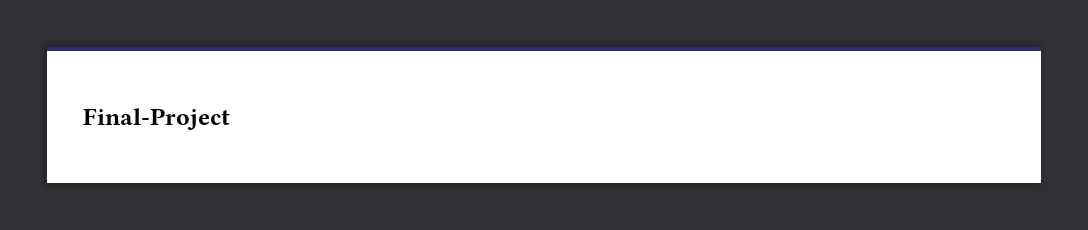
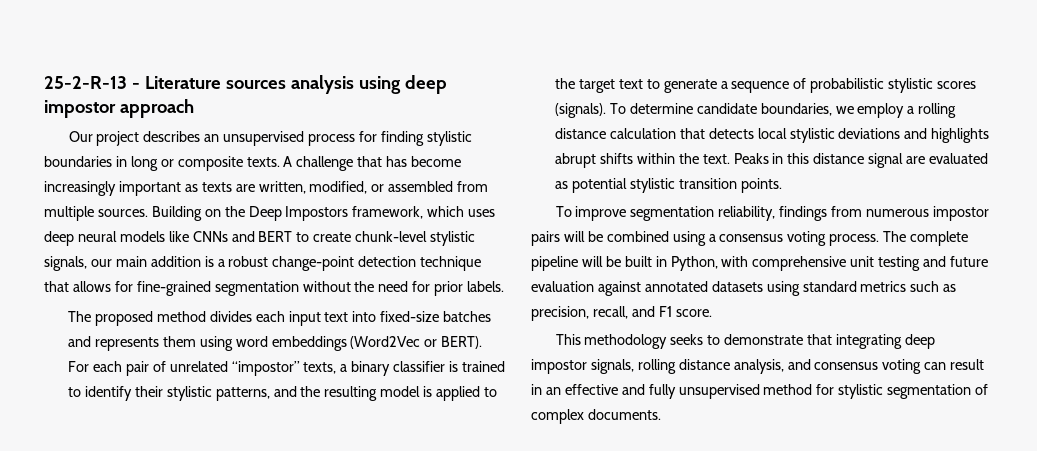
- Final-Project
+ 25-2-R-13 - Literature sources analysis using deep impostor approach
+ Our project describes an unsupervised process for finding stylistic boundaries in long or composite texts. A challenge that has become increasingly important as texts are written, modified, or assembled from multiple sources. Building on the Deep Impostors framework, which uses deep neural models like CNNs and BERT to create chunk-level stylistic signals, our main addition is a robust change-point detection technique that allows for fine-grained segmentation without the need for prior labels.
+ The proposed method divides each input text into fixed-size batches and represents them using word embeddings (Word2Vec or BERT). For each pair of unrelated “impostor” texts, a binary classifier is trained to identify their stylistic patterns, and the resulting model is applied to the target text to generate a sequence of probabilistic stylistic scores (signals). To determine candidate boundaries, we employ a rolling distance calculation that detects local stylistic deviations and highlights abrupt shifts within the text. Peaks in this distance signal are evaluated as potential stylistic transition points.
+ To improve segmentation reliability, findings from numerous impostor pairs will be combined using a consensus voting process. The complete pipeline will be built in Python, with comprehensive unit testing and future evaluation against annotated datasets using standard metrics such as precision, recall, and F1 score.
+ This methodology seeks to demonstrate that integrating deep impostor signals, rolling distance analysis, and consensus voting can result in an effective and fully unsupervised method for stylistic segmentation of complex documents.

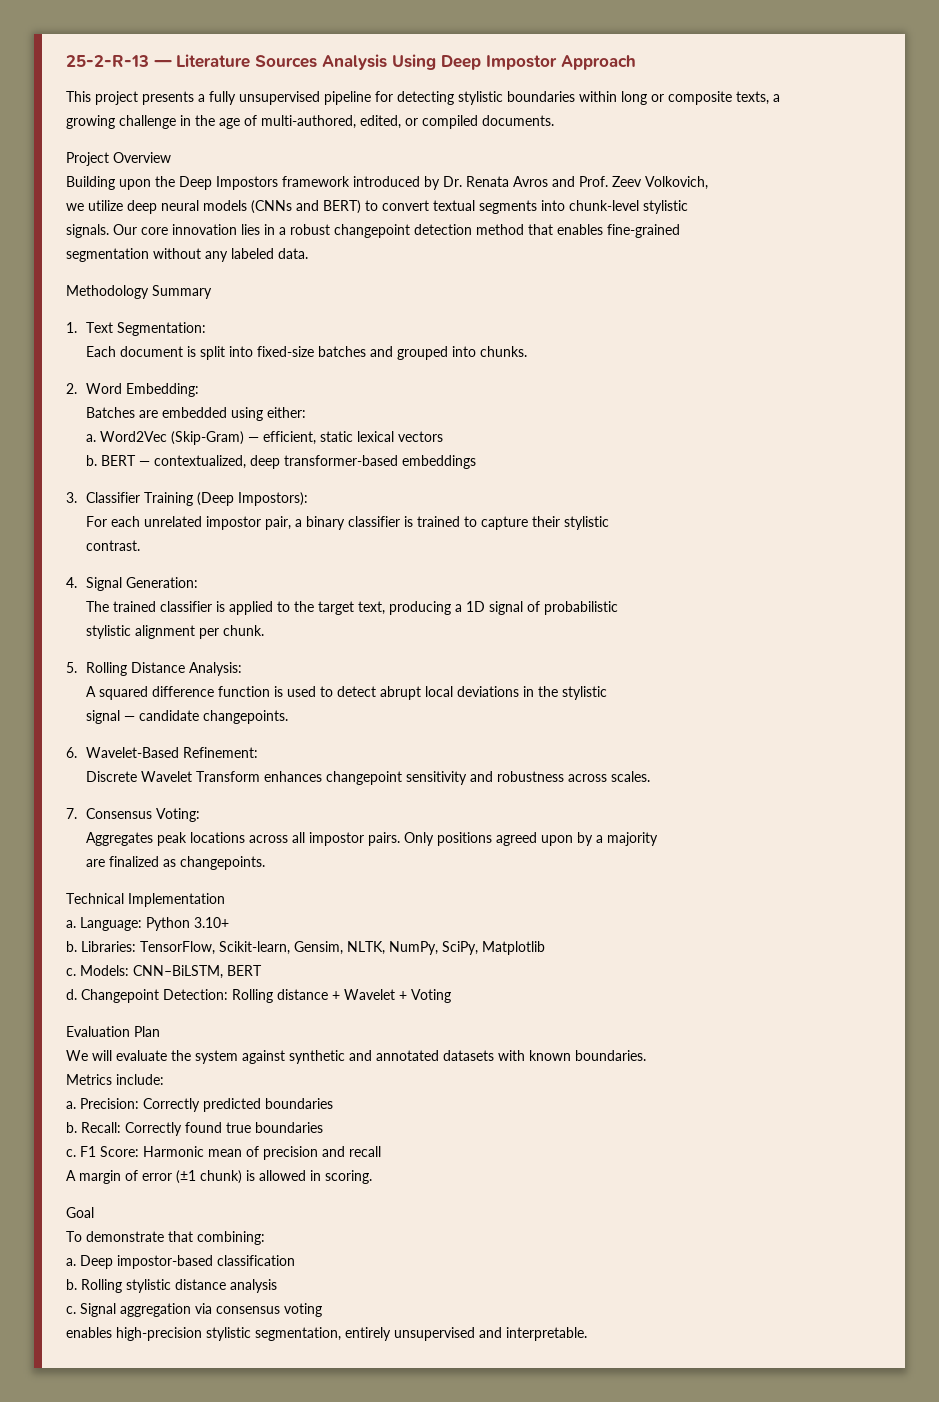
- 25-2-R-13 - Literature sources analysis using deep impostor approach
- Our project describes an unsupervised process for finding stylistic boundaries in long or composite texts. A challenge that has become increasingly important as texts are written, modified, or assembled from multiple sources. Building on the Deep Impostors framework, which uses deep neural models like CNNs and BERT to create chunk-level stylistic signals, our main addition is a robust change-point detection technique that allows for fine-grained segmentation without the need for prior labels.
- The proposed method divides each input text into fixed-size batches and represents them using word embeddings (Word2Vec or BERT). For each pair of unrelated “impostor” texts, a binary classifier is trained to identify their stylistic patterns, and the resulting model is applied to the target text to generate a sequence of probabilistic stylistic scores (signals). To determine candidate boundaries, we employ a rolling distance calculation that detects local stylistic deviations and highlights abrupt shifts within the text. Peaks in this distance signal are evaluated as potential stylistic transition points.
- To improve segmentation reliability, findings from numerous impostor pairs will be combined using a consensus voting process. The complete pipeline will be built in Python, with comprehensive unit testing and future evaluation against annotated datasets using standard metrics such as precision, recall, and F1 score.
- This methodology seeks to demonstrate that integrating deep impostor signals, rolling distance analysis, and consensus voting can result in an effective and fully unsupervised method for stylistic segmentation of complex documents.
+ 25-2-R-13 — Literature Sources Analysis Using Deep Impostor Approach
+ This project presents a fully unsupervised pipeline for detecting stylistic boundaries within long or composite texts, a growing challenge in the age of multi-authored, edited, or compiled documents.
+ Project Overview
+ Building upon the Deep Impostors framework introduced by Dr. Renata Avros and Prof. Zeev Volkovich,
+ we utilize deep neural models (CNNs and BERT) to convert textual segments into chunk-level stylistic
+ signals. Our core innovation lies in a robust changepoint detection method that enables fine-grained
+ segmentation without any labeled data.
+ Methodology Summary
+ 1. Text Segmentation:
+ Each document is split into fixed-size batches and grouped into chunks.
+ 2. Word Embedding:
+ Batches are embedded using either:
+ a. Word2Vec (Skip-Gram) — efficient, static lexical vectors
+ b. BERT — contextualized, deep transformer-based embeddings
+ 3. Classifier Training (Deep Impostors):
+ For each unrelated impostor pair, a binary classifier is trained to capture their stylistic
+ contrast.
+ 4. Signal Generation:
+ The trained classifier is applied to the target text, producing a 1D signal of probabilistic
+ stylistic alignment per chunk.
+ 5. Rolling Distance Analysis:
+ A squared difference function is used to detect abrupt local deviations in the stylistic
+ signal — candidate changepoints.
+ 6. Wavelet-Based Refinement:
+ Discrete Wavelet Transform enhances changepoint sensitivity and robustness across scales.
+ 7. Consensus Voting:
+ Aggregates peak locations across all impostor pairs. Only positions agreed upon by a majority
+ are finalized as changepoints.
+ Technical Implementation
+ a. Language: Python 3.10+
+ b. Libraries: TensorFlow, Scikit-learn, Gensim, NLTK, NumPy, SciPy, Matplotlib
+ c. Models: CNN–BiLSTM, BERT
+ d. Changepoint Detection: Rolling distance + Wavelet + Voting
+ Evaluation Plan
+ We will evaluate the system against synthetic and annotated datasets with known boundaries.
+ Metrics include:
+ a. Precision: Correctly predicted boundaries
+ b. Recall: Correctly found true boundaries
+ c. F1 Score: Harmonic mean of precision and recall
+ A margin of error (±1 chunk) is allowed in scoring.
+ Goal
+ To demonstrate that combining:
+ a. Deep impostor-based classification
+ b. Rolling stylistic distance analysis
+ c. Signal aggregation via consensus voting
+ enables high-precision stylistic segmentation, entirely unsupervised and interpretable.

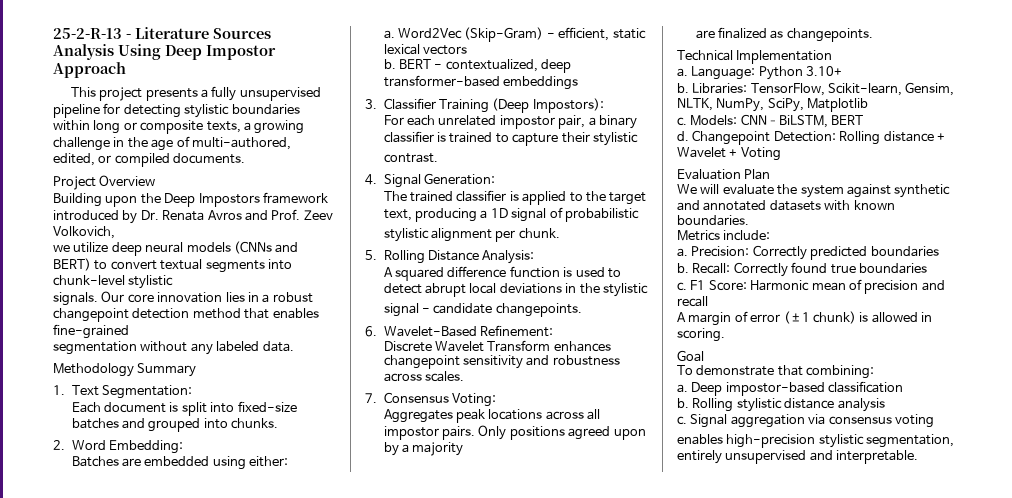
- 25-2-R-13 — Literature Sources Analysis Using Deep Impostor Approach
+ 25-2-R-13 - Literature Sources Analysis Using Deep Impostor Approach
- Word2Vec (Skip-Gram) — efficient, static lexical vectors
+ Word2Vec (Skip-Gram) - efficient, static lexical vectors
- BERT — contextualized, deep transformer-based embeddings
+ BERT - contextualized, deep transformer-based embeddings
- signal — candidate changepoints.
+ signal - candidate changepoints.

